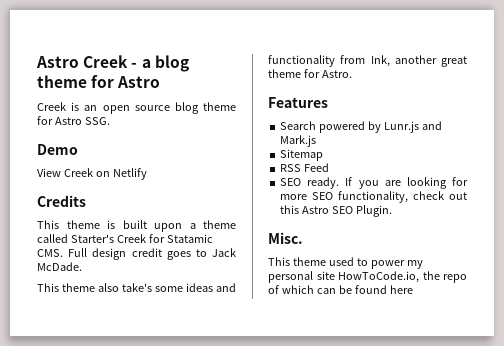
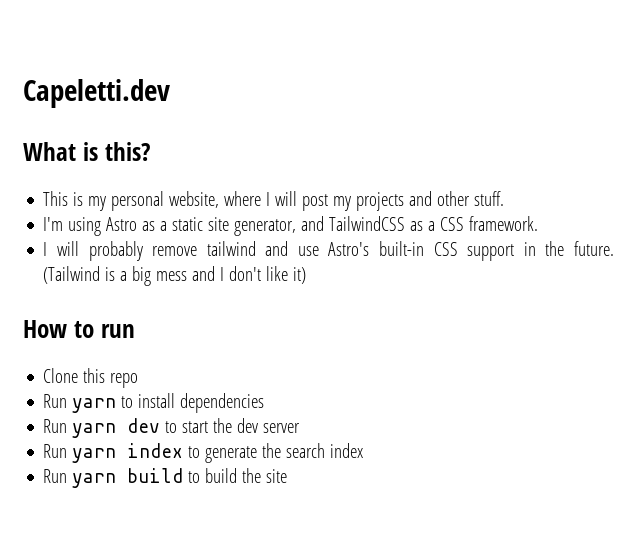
- Astro Creek - a blog theme for Astro
- Creek is an open source blog theme for Astro SSG.
- Demo
- View Creek on Netlify
- Credits
- This theme is built upon a theme called Starter's Creek for Statamic CMS. Full design credit goes to Jack McDade.
- This theme also take's some ideas and functionality from Ink, another great theme for Astro.
- Features
- Search powered by Lunr.js and Mark.js
- Sitemap
- RSS Feed
- SEO ready. If you are looking for more SEO functionality, check out this Astro SEO Plugin.
- Misc.
- This theme used to power my personal site HowToCode.io, the repo of which can be found here
+ Capeletti.dev
+ What is this?
+ This is my personal website, where I will post my projects and other stuff.
+ I'm using Astro as a static site generator, and TailwindCSS as a CSS framework.
+ I will probably remove tailwind and use Astro's built-in CSS support in the future. (Tailwind is a big mess and I don't like it)
+ How to run
+ Clone this repo
+ Run yarn to install dependencies
+ Run yarn dev to start the dev server
+ Run yarn index to generate the search index
+ Run yarn build to build the site

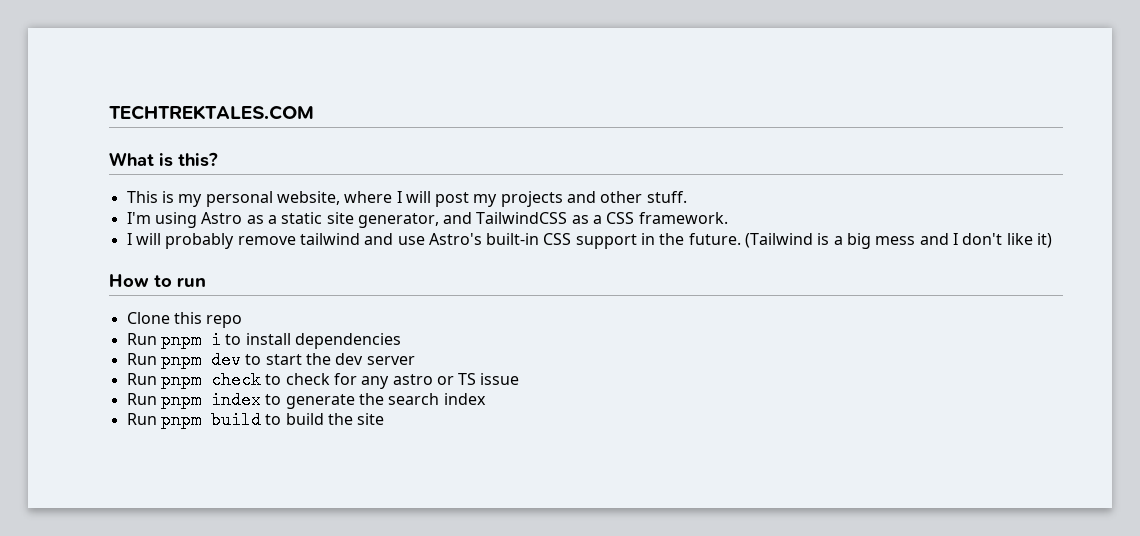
- Capeletti.dev
+ TECHTREKTALES.COM
- Run yarn to install dependencies
+ Run pnpm i to install dependencies
- Run yarn dev to start the dev server
+ Run pnpm dev to start the dev server
- Run yarn index to generate the search index
+ Run pnpm check to check for any astro or TS issue
+ Run pnpm index to generate the search index
- Run yarn build to build the site
+ Run pnpm build to build the site

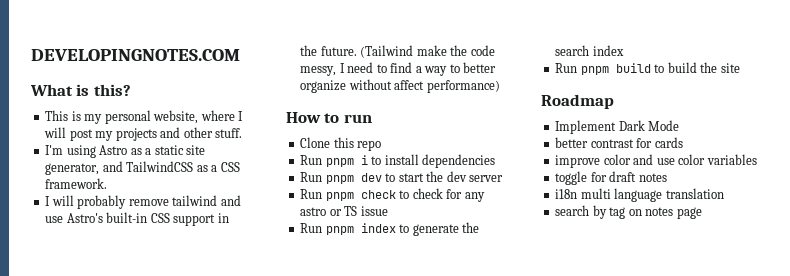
- TECHTREKTALES.COM
+ DEVELOPINGNOTES.COM
- (Tailwind is a big mess and I don't like it)
+ (Tailwind make the code messy, I need to find a way to better organize without affect performance)
+ Roadmap
+ Implement Dark Mode
+ better contrast for cards
+ improve color and use color variables
+ toggle for draft notes
+ i18n multi language translation
+ search by tag on notes page

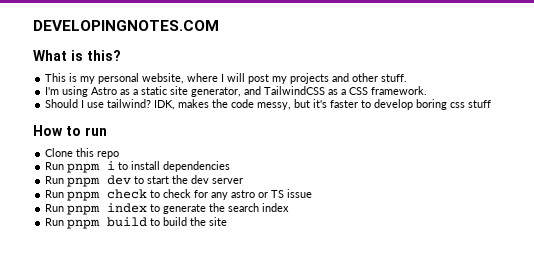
- I will probably remove tailwind and use Astro's built-in CSS support in the future. (Tailwind make the code messy, I need to find a way to better organize without affect performance)
+ Should I use tailwind? IDK, makes the code messy, but it's faster to develop boring css stuff
- Roadmap
- Implement Dark Mode
- better contrast for cards
- improve color and use color variables
- toggle for draft notes
- i18n multi language translation
- search by tag on notes page

